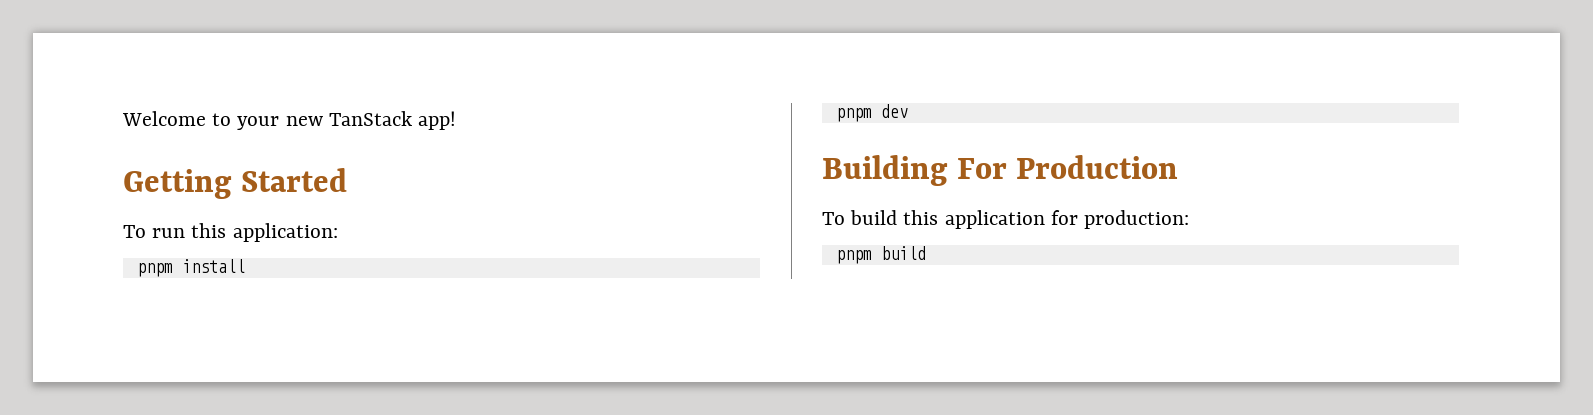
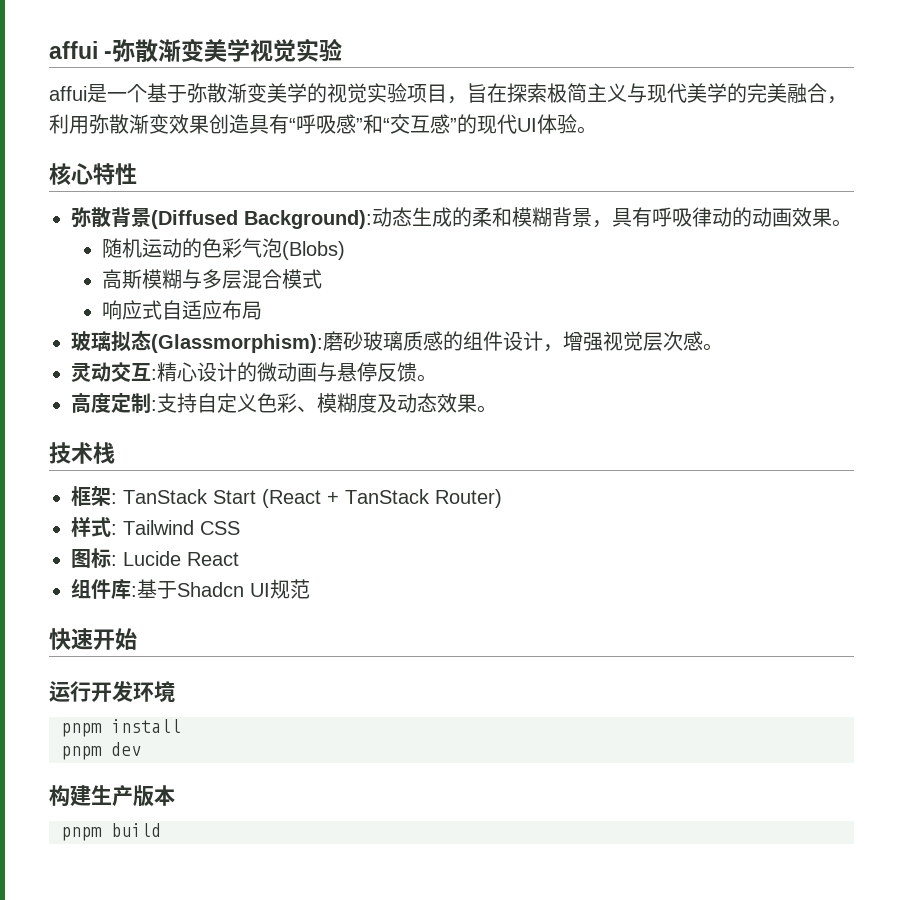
- Welcome to your new TanStack app!
- Getting Started
- To run this application:
+ affui -弥散渐变美学视觉实验
+ affui是一个基于弥散渐变美学的视觉实验项目，旨在探索极简主义与现代美学的完美融合，利用弥散渐变效果创造具有“呼吸感”和“交互感”的现代UI体验。
+ 核心特性
+ 弥散背景(Diffused Background):动态生成的柔和模糊背景，具有呼吸律动的动画效果。
+ 随机运动的色彩气泡(Blobs)
+ 高斯模糊与多层混合模式
+ 响应式自适应布局
+ 玻璃拟态(Glassmorphism):磨砂玻璃质感的组件设计，增强视觉层次感。
+ 灵动交互:精心设计的微动画与悬停反馈。
+ 高度定制:支持自定义色彩、模糊度及动态效果。
+ 技术栈
+ 框架: TanStack Start (React + TanStack Router)
+ 样式: Tailwind CSS
+ 图标: Lucide React
+ 组件库:基于Shadcn UI规范
+ 快速开始
+ 运行开发环境
  pnpm install
  pnpm dev
- Building For Production
- To build this application for production:
+ 构建生产版本

